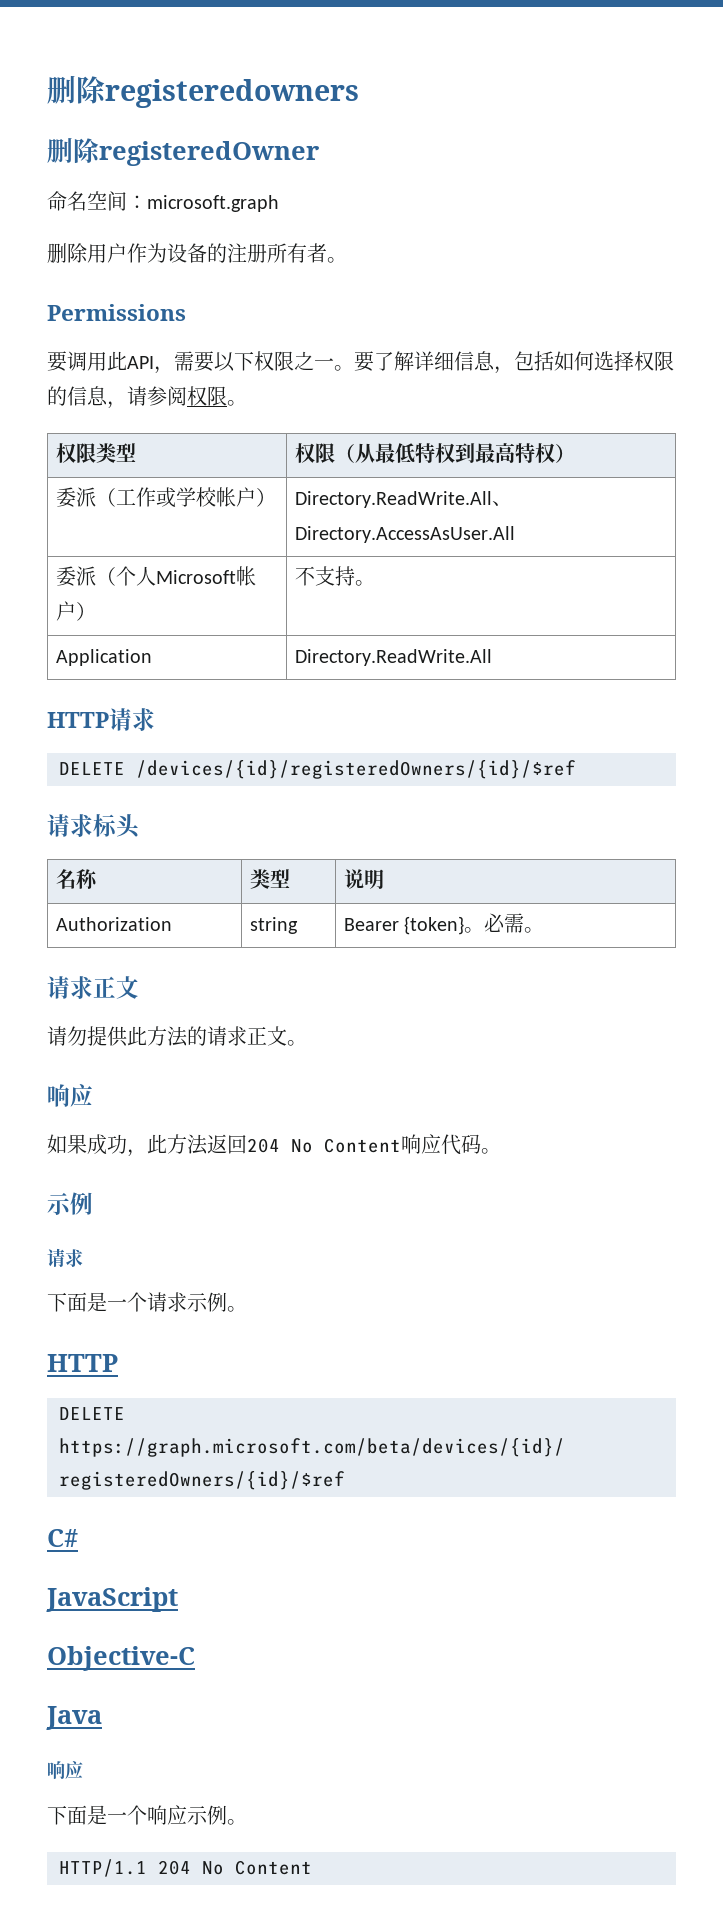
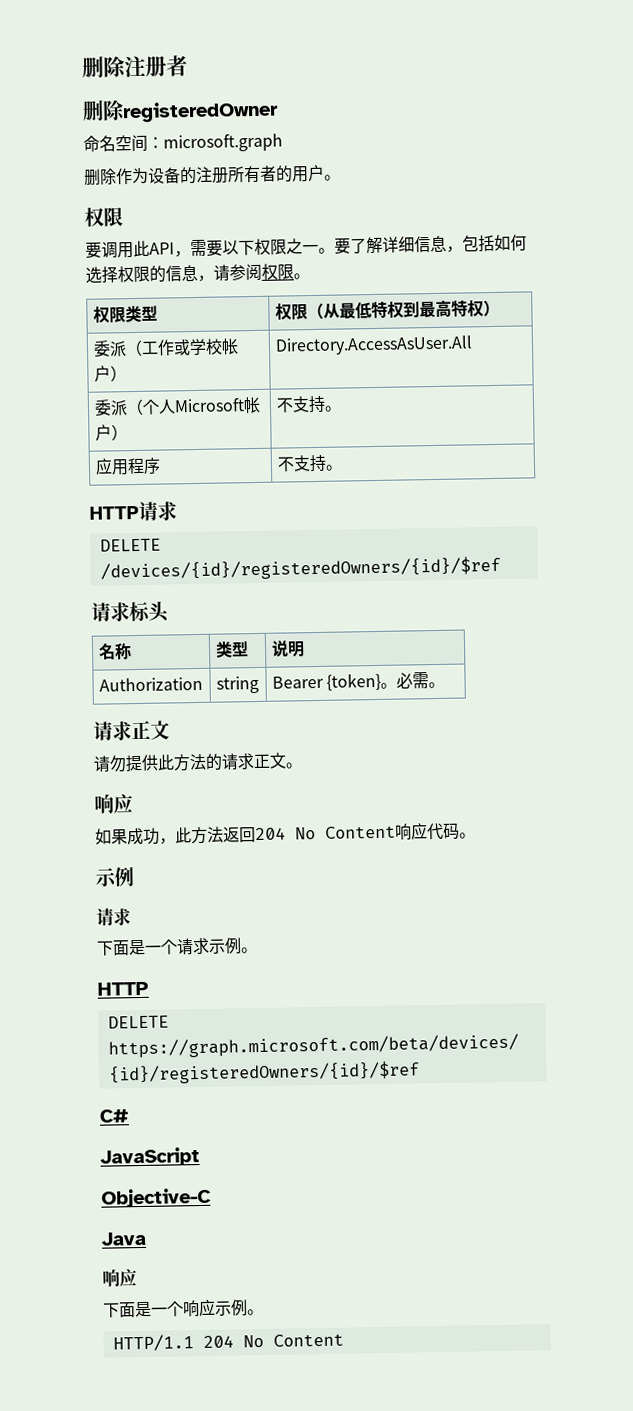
- 删除registeredowners
+ 删除注册者
- 删除用户作为设备的注册所有者。
- Permissions
+ 删除作为设备的注册所有者的用户。
+ 权限
- 委派（工作或学校帐户） | Directory.ReadWrite.All、Directory.AccessAsUser.All
+ 委派（工作或学校帐户） | Directory.AccessAsUser.All
- Application | Directory.ReadWrite.All
+ 应用程序 | 不支持。

